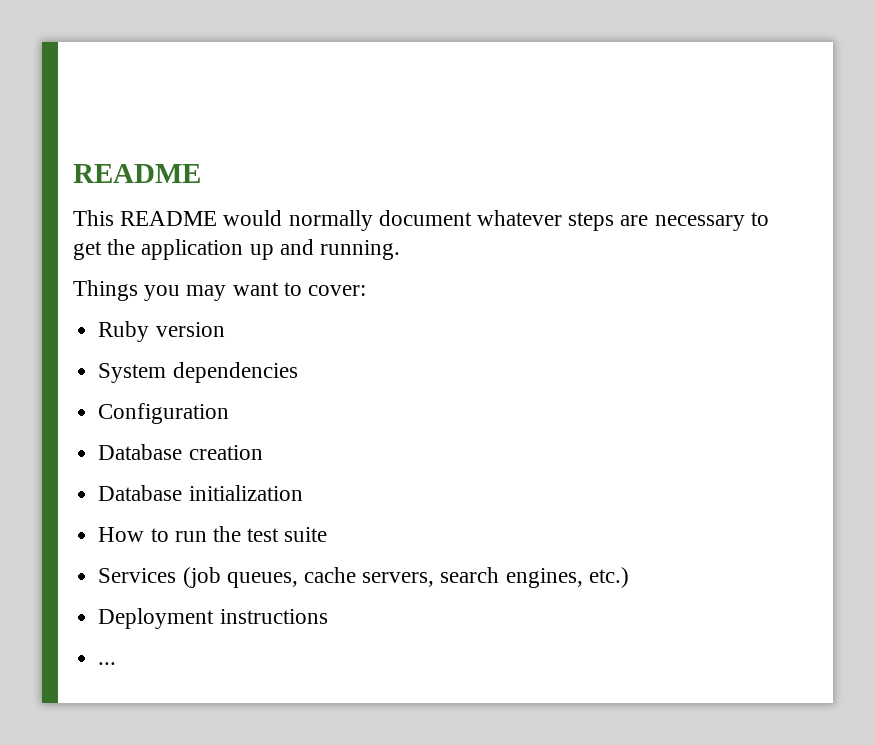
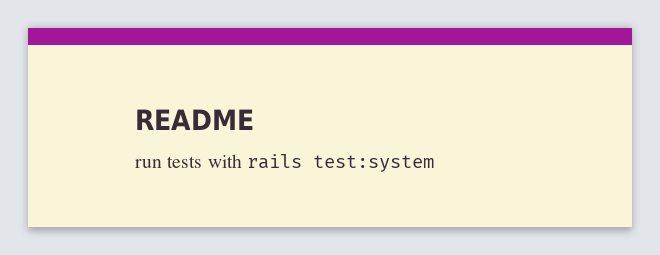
- This README would normally document whatever steps are necessary to get the application up and running.
- Things you may want to cover:
- Ruby version
- System dependencies
- Configuration
- Database creation
- Database initialization
- How to run the test suite
- Services (job queues, cache servers, search engines, etc.)
- Deployment instructions
- ...
+ run tests with rails test:system

